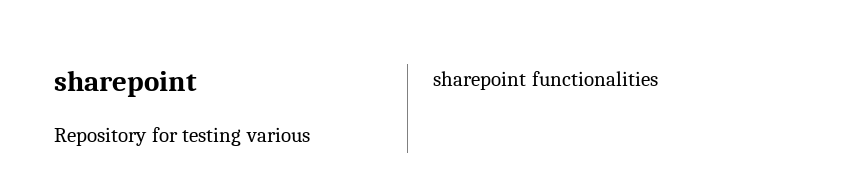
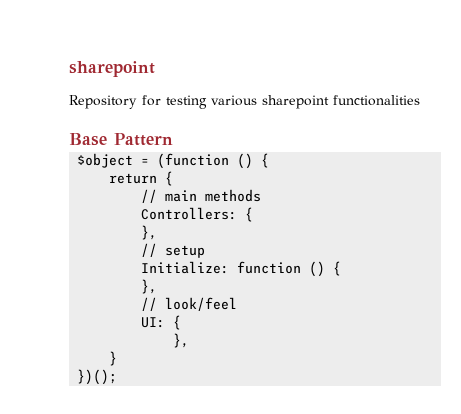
+ Base Pattern
+ $object = (function () {
+ return {
+ // main methods
+ Controllers: {
+ },
+ // setup
+ Initialize: function () {
+ },
+ // look/feel
+ UI: {
+ },
+ }
+ })();

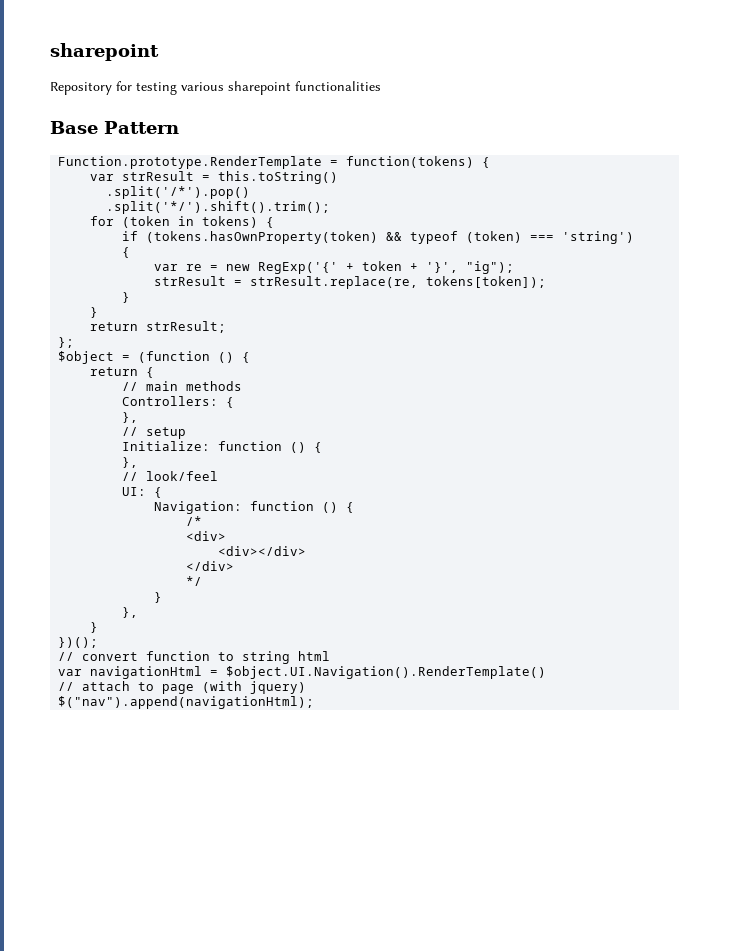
+ Function.prototype.RenderTemplate = function(tokens) {
+ var strResult = this.toString()
+ .split('/*').pop()
+ .split('*/').shift().trim();
+ for (token in tokens) {
+ if (tokens.hasOwnProperty(token) && typeof (token) === 'string')
+ {
+ var re = new RegExp('{' + token + '}', "ig");
+ strResult = strResult.replace(re, tokens[token]);
+ }
+ }
+ return strResult;
+ };
  UI: {
+ Navigation: function () {
+ /*
+ <div>
+ <div></div>
+ </div>
+ */
+ }
  },
  }
  })();
+ // convert function to string html
+ var navigationHtml = $object.UI.Navigation().RenderTemplate()
+ // attach to page (with jquery)
+ $("nav").append(navigationHtml);

